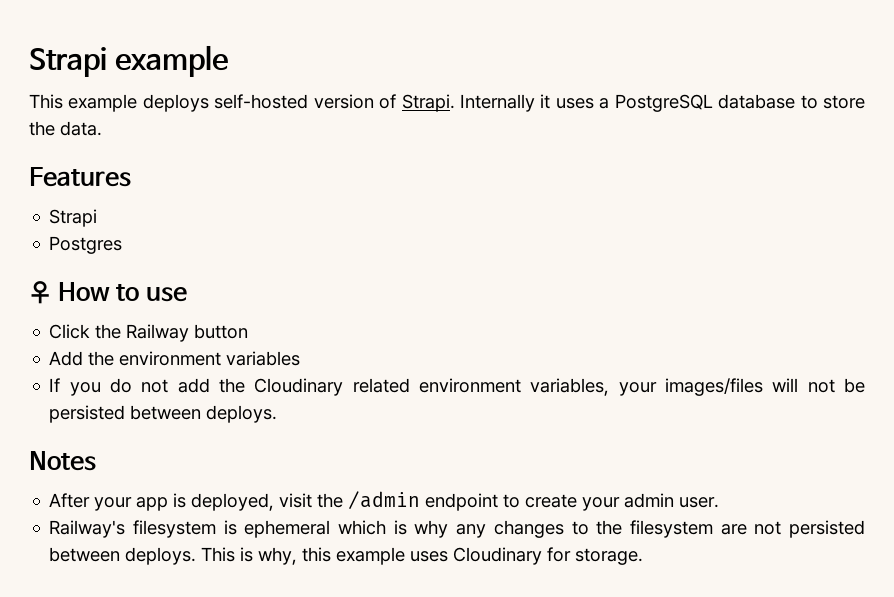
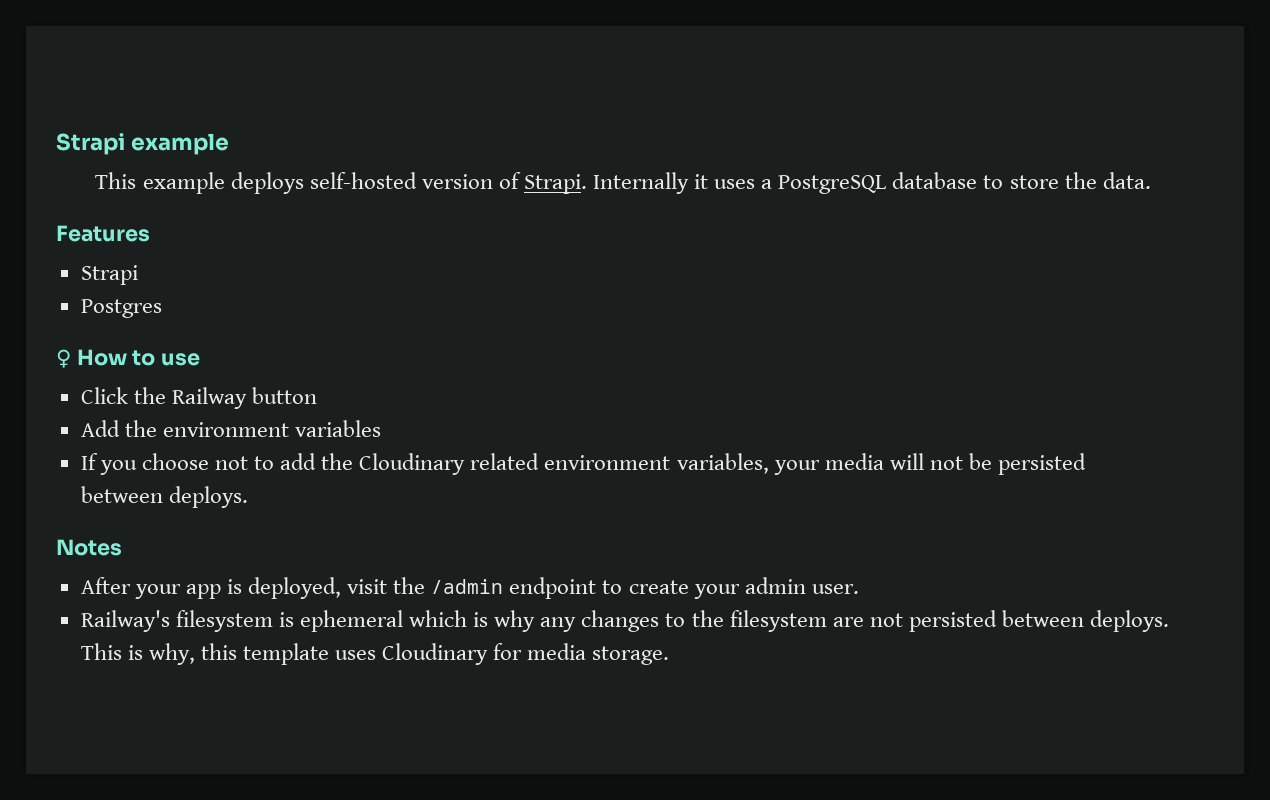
- If you do not add the Cloudinary related environment variables, your images/files will not be persisted between deploys.
+ If you choose not to add the Cloudinary related environment variables, your media will not be persisted between deploys.
- This is why, this example uses Cloudinary for storage.
+ This is why, this template uses Cloudinary for media storage.

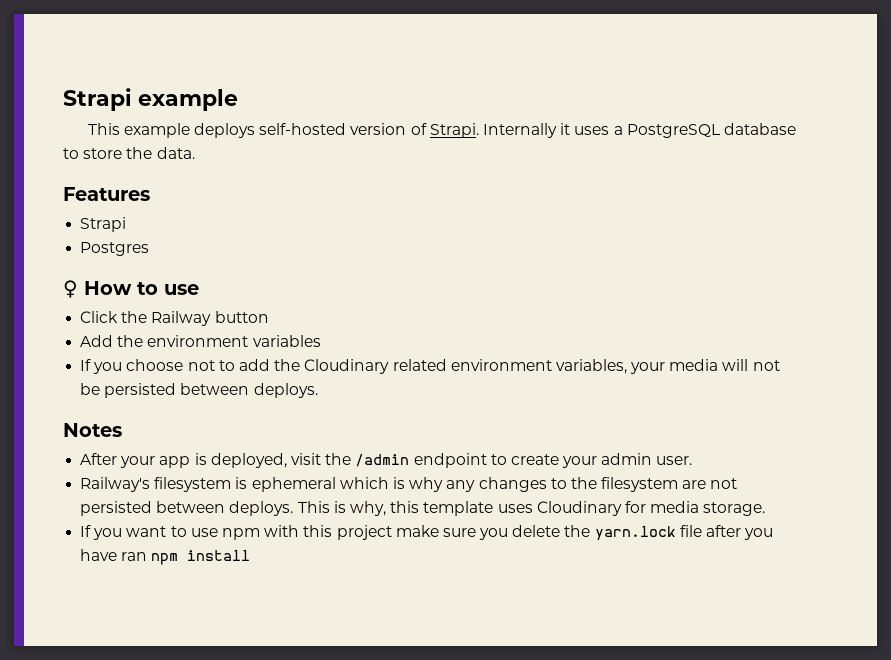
+ If you want to use npm with this project make sure you delete the yarn.lock file after you have ran npm install

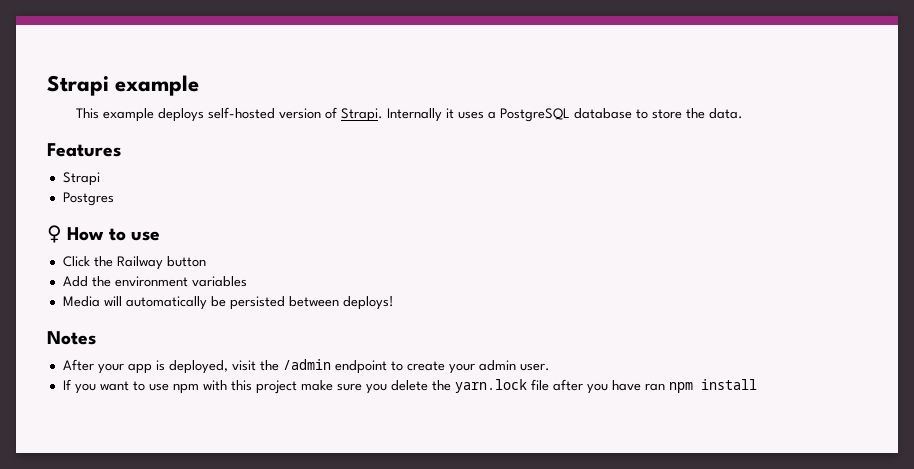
- If you choose not to add the Cloudinary related environment variables, your media will not be persisted between deploys.
+ Media will automatically be persisted between deploys!
- Railway's filesystem is ephemeral which is why any changes to the filesystem are not persisted between deploys. This is why, this template uses Cloudinary for media storage.

